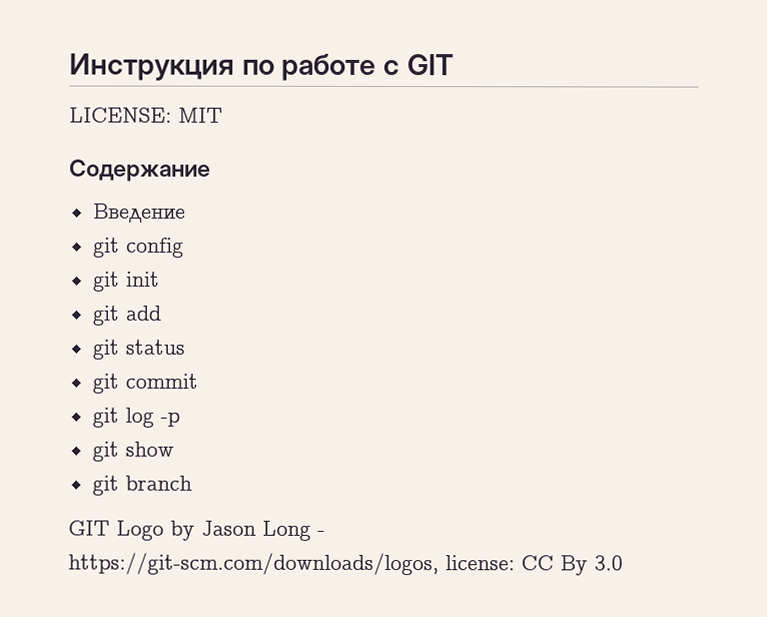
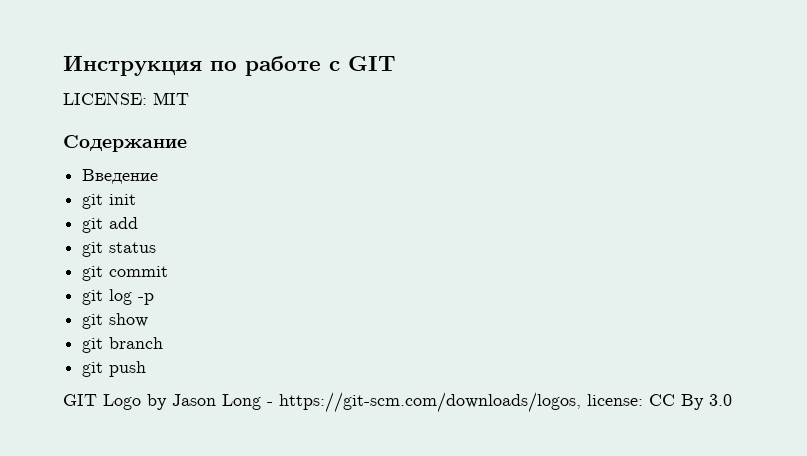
- git config
+ git push

